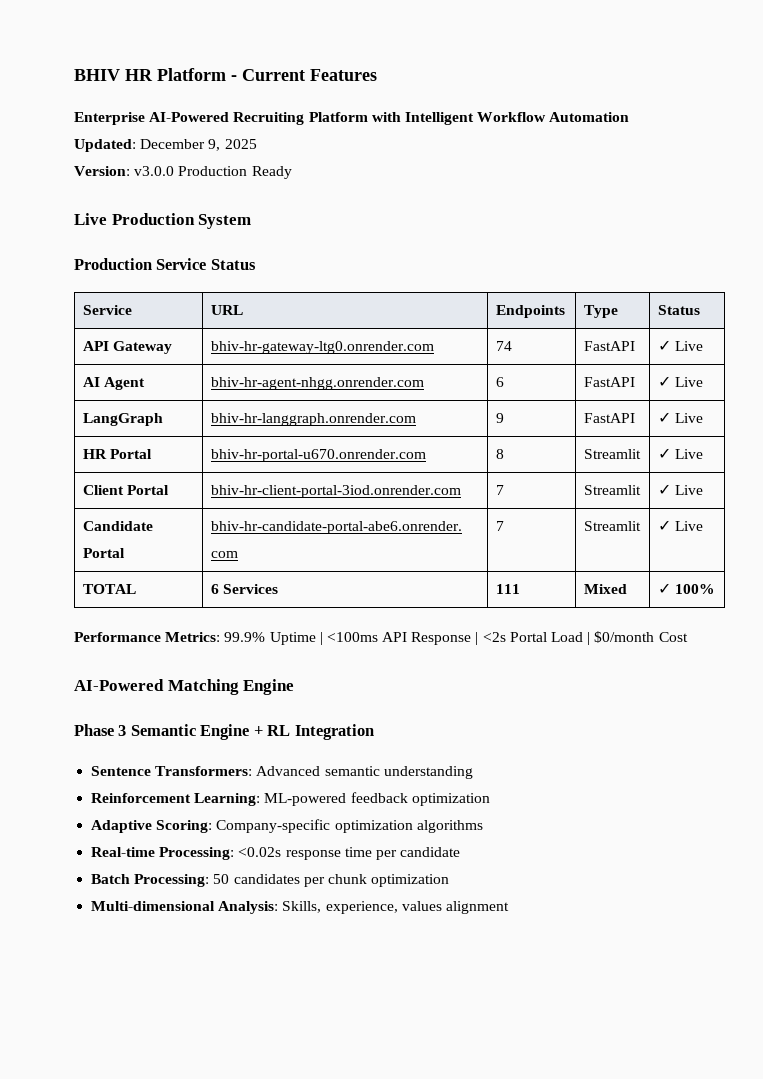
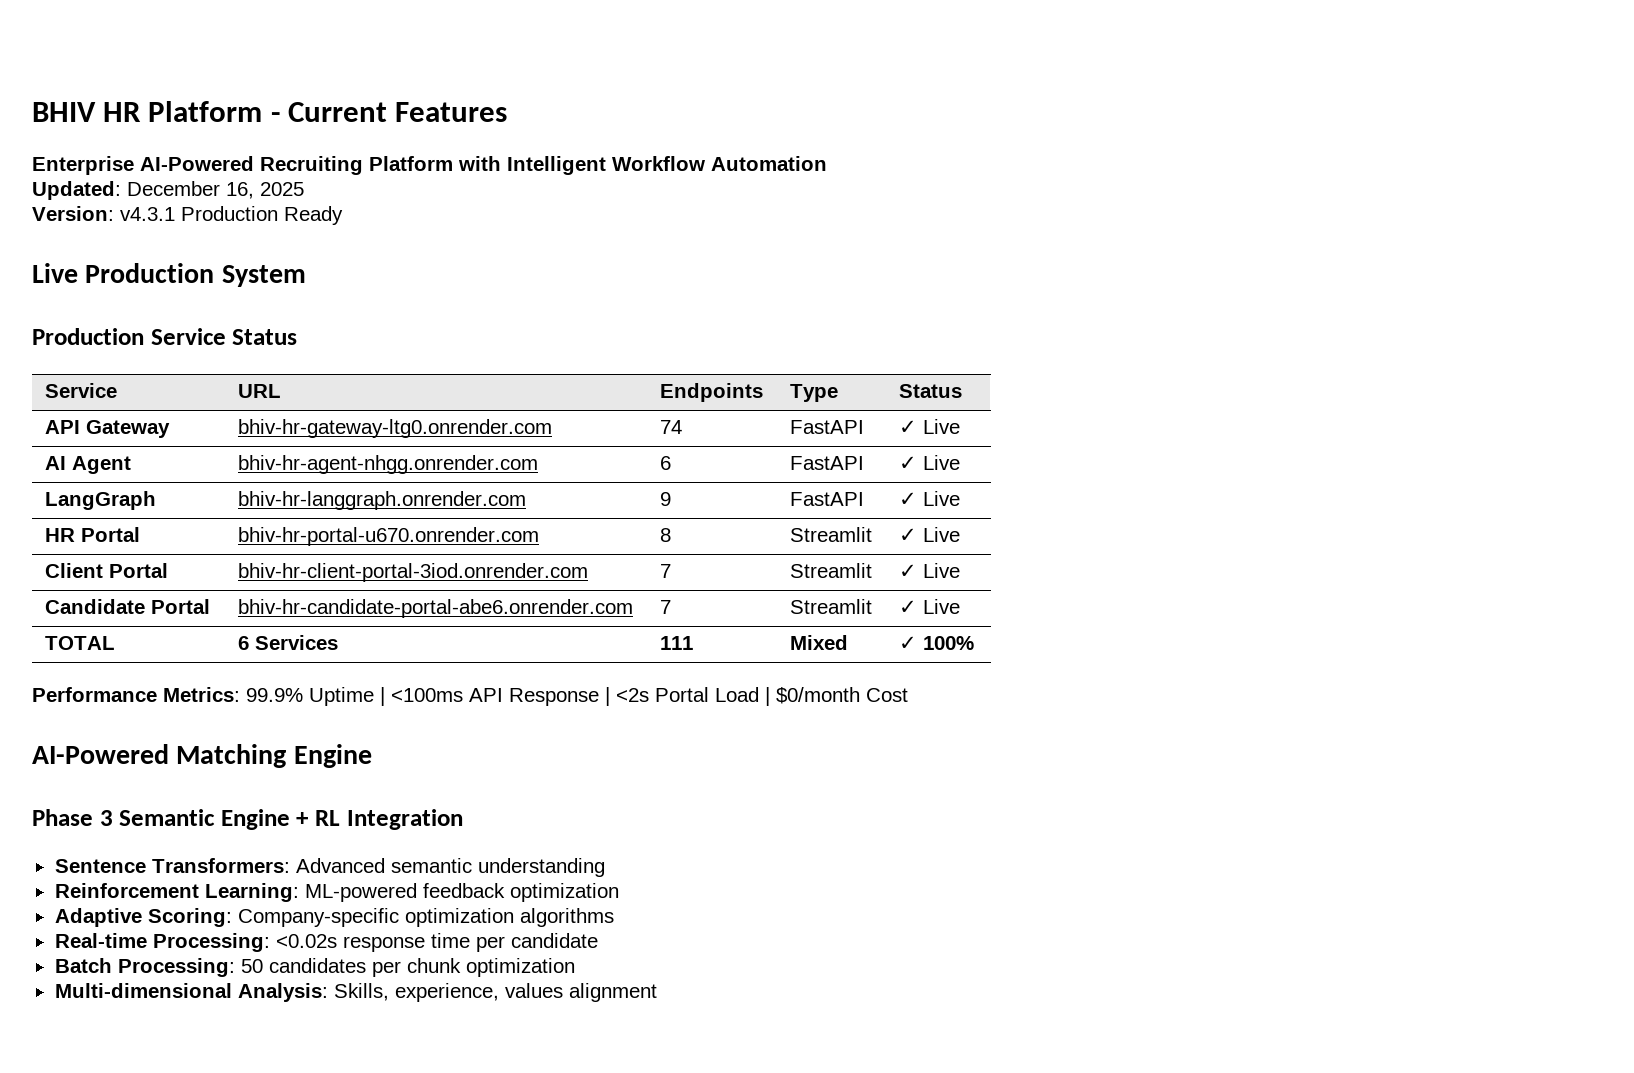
- Updated: December 9, 2025
+ Updated: December 16, 2025
- Version: v3.0.0 Production Ready
+ Version: v4.3.1 Production Ready

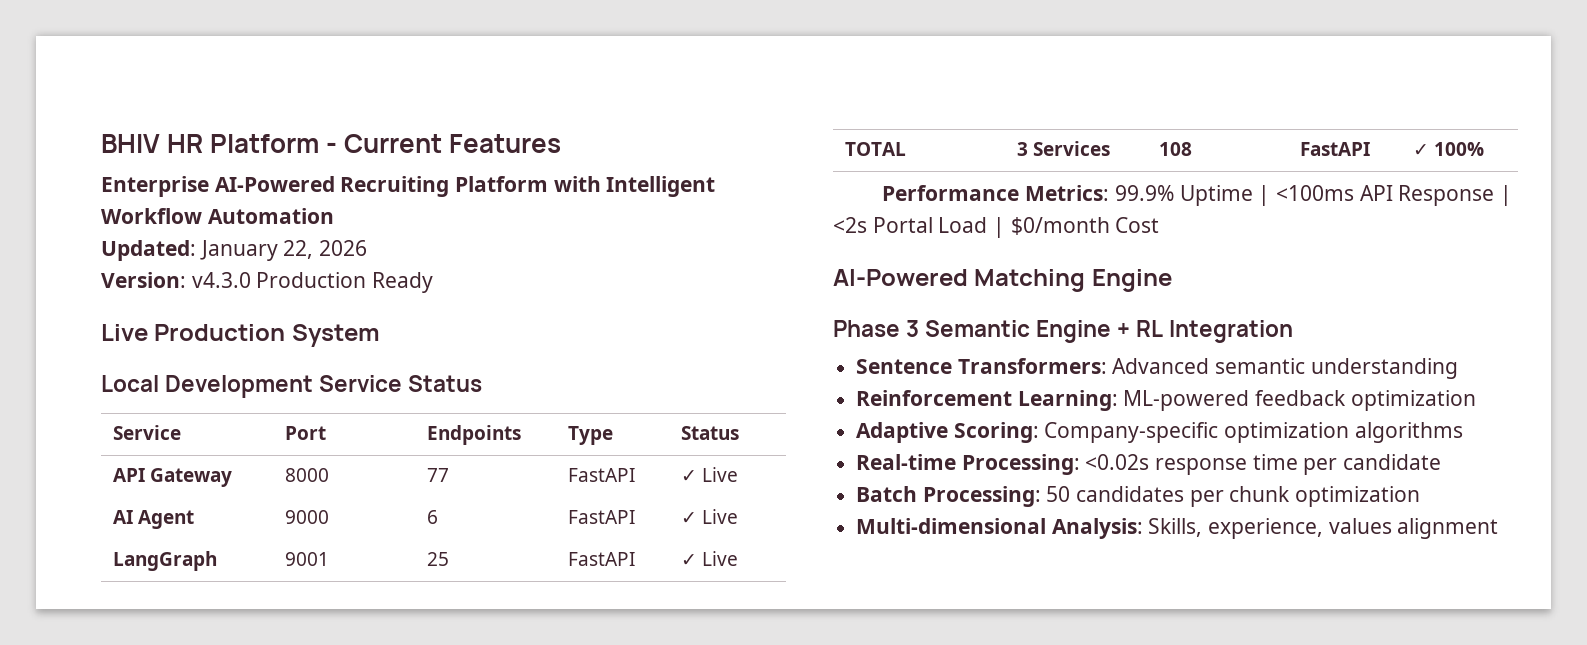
- Updated: December 16, 2025
+ Updated: January 22, 2026
- Version: v4.3.1 Production Ready
+ Version: v4.3.0 Production Ready
- Production Service Status
+ Local Development Service Status
- Service | URL | Endpoints | Type | Status
+ Service | Port | Endpoints | Type | Status
- API Gateway | bhiv-hr-gateway-ltg0.onrender.com | 74 | FastAPI | ✓ Live
+ API Gateway | 8000 | 77 | FastAPI | ✓ Live
- AI Agent | bhiv-hr-agent-nhgg.onrender.com | 6 | FastAPI | ✓ Live
+ AI Agent | 9000 | 6 | FastAPI | ✓ Live
- LangGraph | bhiv-hr-langgraph.onrender.com | 9 | FastAPI | ✓ Live
- HR Portal | bhiv-hr-portal-u670.onrender.com | 8 | Streamlit | ✓ Live
- Client Portal | bhiv-hr-client-portal-3iod.onrender.com | 7 | Streamlit | ✓ Live
- Candidate Portal | bhiv-hr-candidate-portal-abe6.onrender.com | 7 | Streamlit | ✓ Live
+ LangGraph | 9001 | 25 | FastAPI | ✓ Live
- TOTAL | 6 Services | 111 | Mixed | ✓ 100%
+ TOTAL | 3 Services | 108 | FastAPI | ✓ 100%

